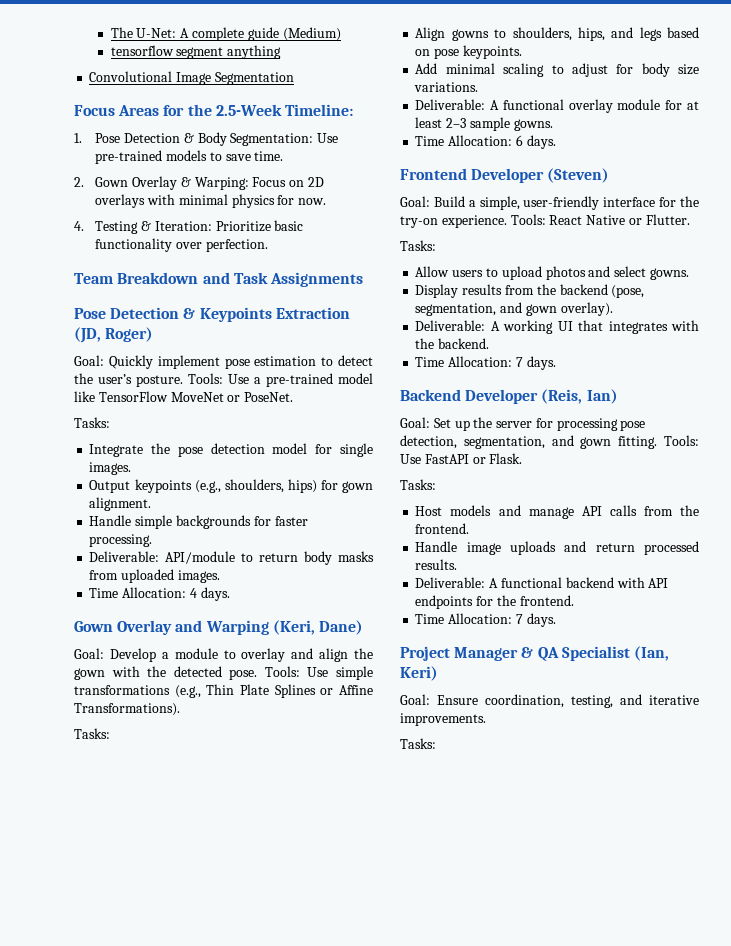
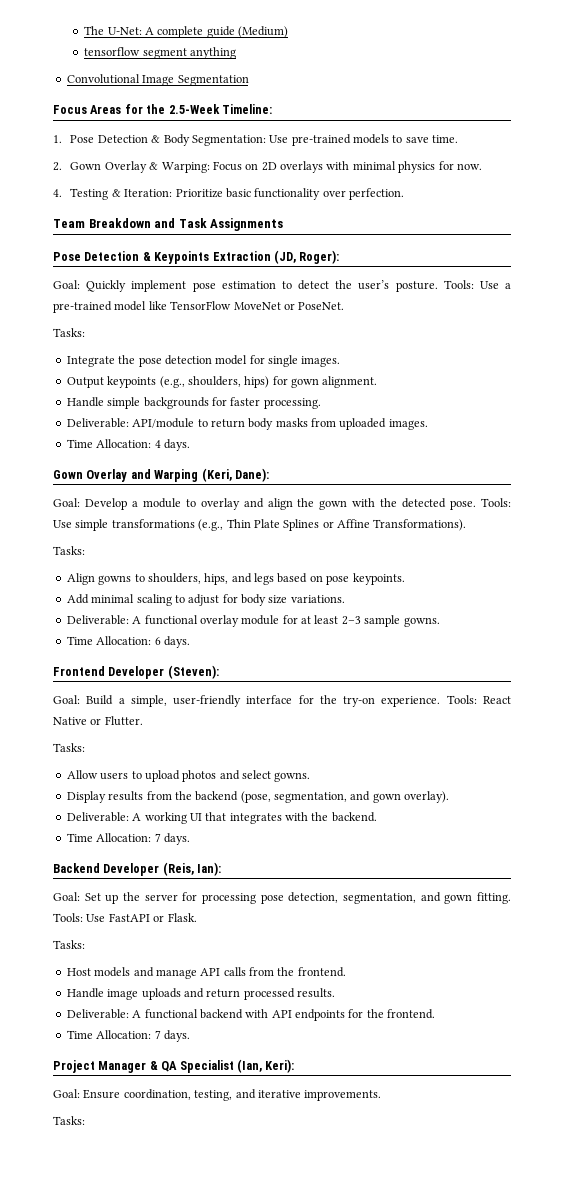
- Pose Detection & Keypoints Extraction (JD, Roger)
+ Pose Detection & Keypoints Extraction (JD, Roger):
- Gown Overlay and Warping (Keri, Dane)
+ Gown Overlay and Warping (Keri, Dane):
- Frontend Developer (Steven)
+ Frontend Developer (Steven):
- Backend Developer (Reis, Ian)
+ Backend Developer (Reis, Ian):
- Project Manager & QA Specialist (Ian, Keri)
+ Project Manager & QA Specialist (Ian, Keri):

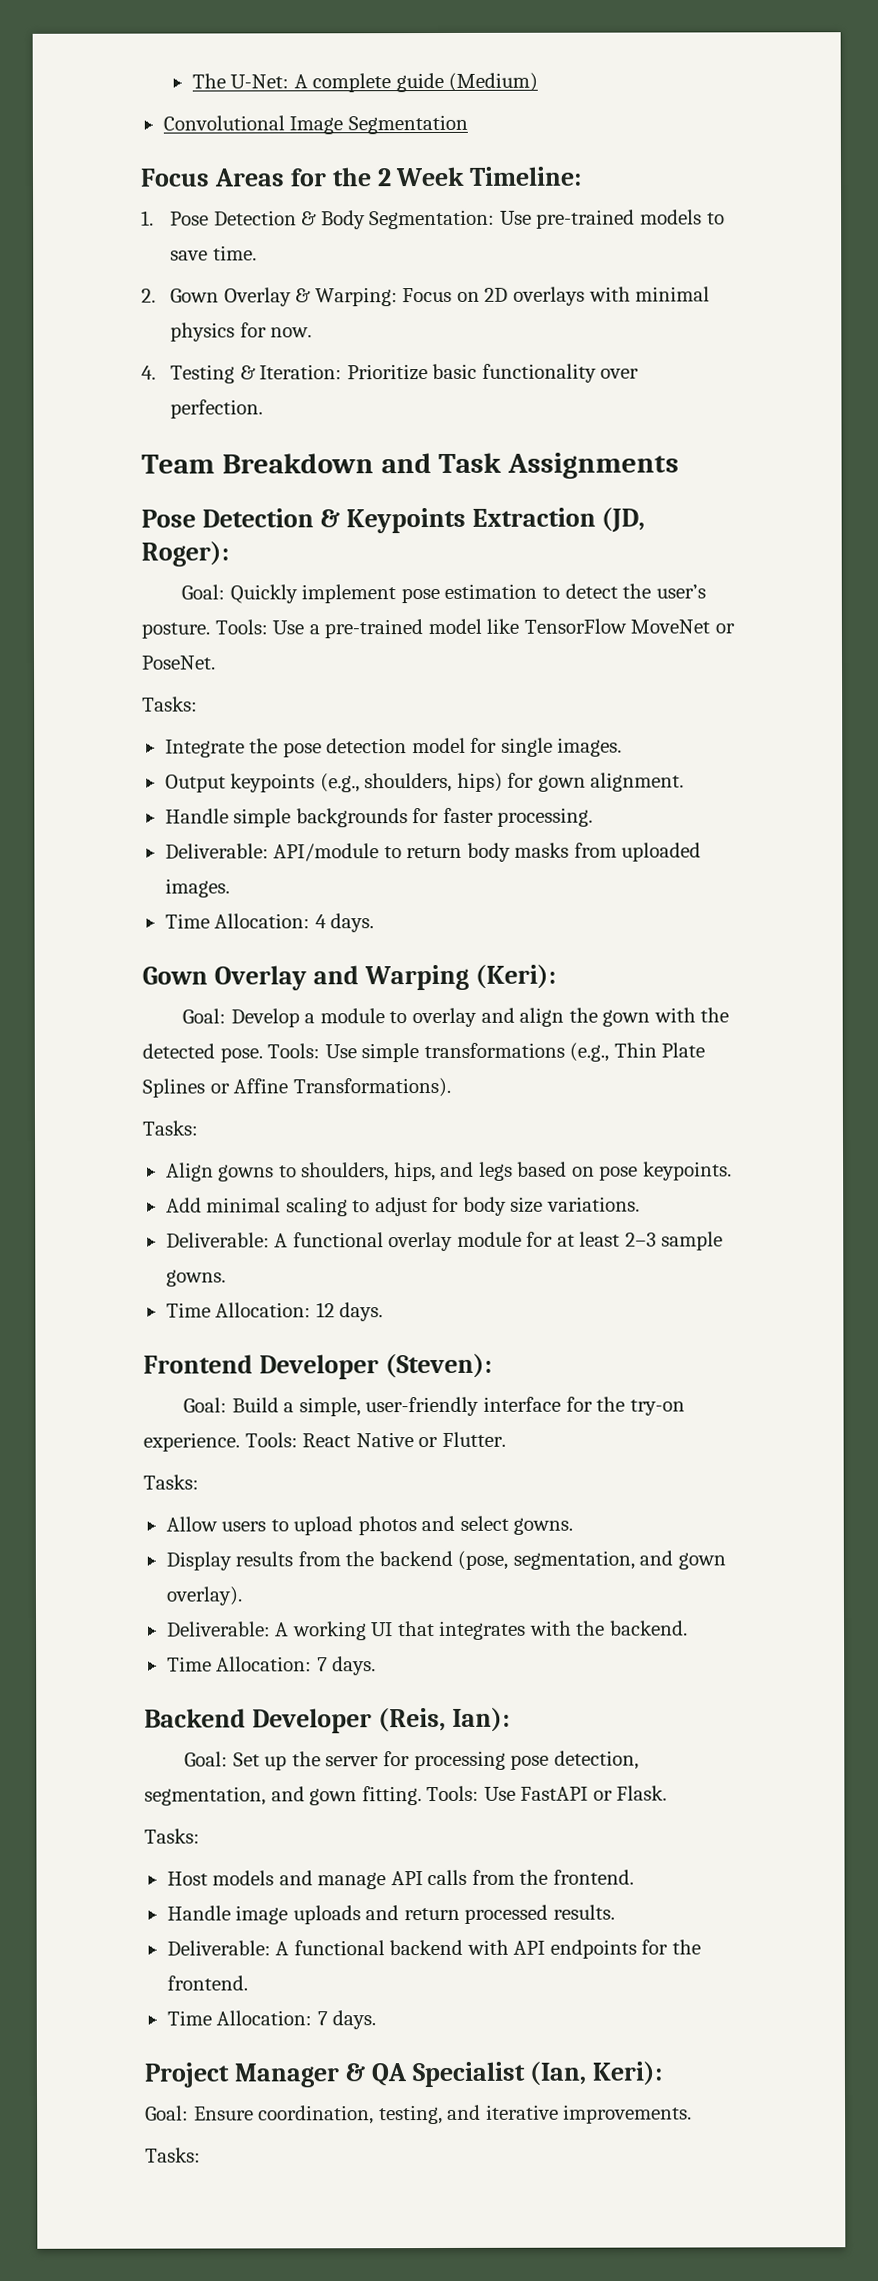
- tensorflow segment anything
- Focus Areas for the 2.5-Week Timeline:
+ Focus Areas for the 2 Week Timeline:
- Gown Overlay and Warping (Keri, Dane):
+ Gown Overlay and Warping (Keri):
- Time Allocation: 6 days.
+ Time Allocation: 12 days.

